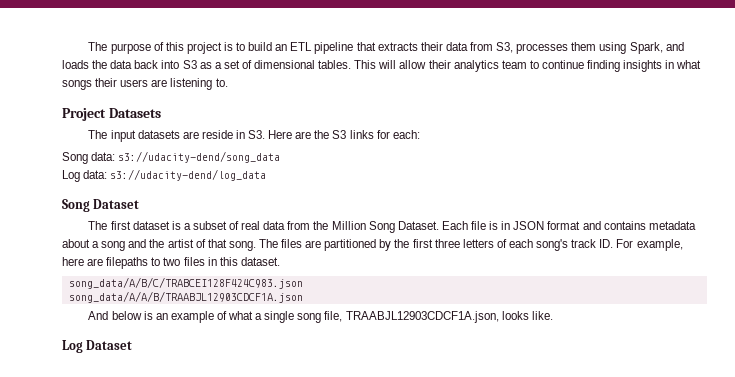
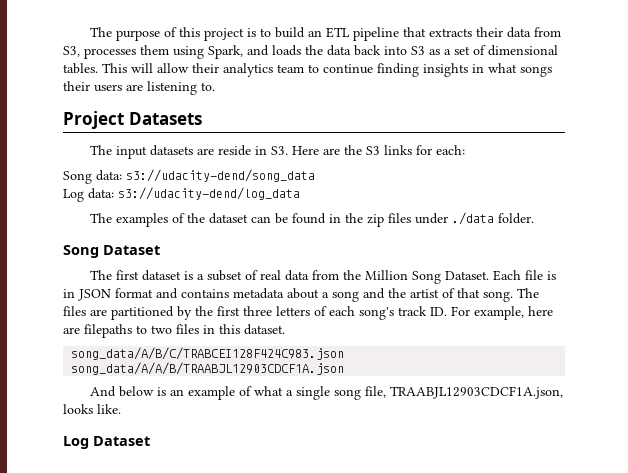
+ The examples of the dataset can be found in the zip files under ./data folder.

